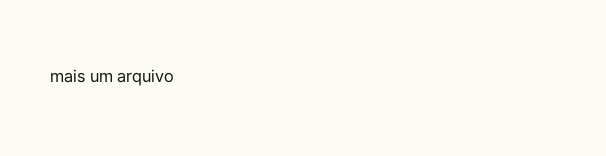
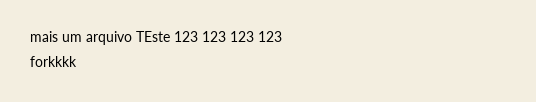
- mais um arquivo
+ mais um arquivo TEste 123 123 123 123
+ forkkkk

